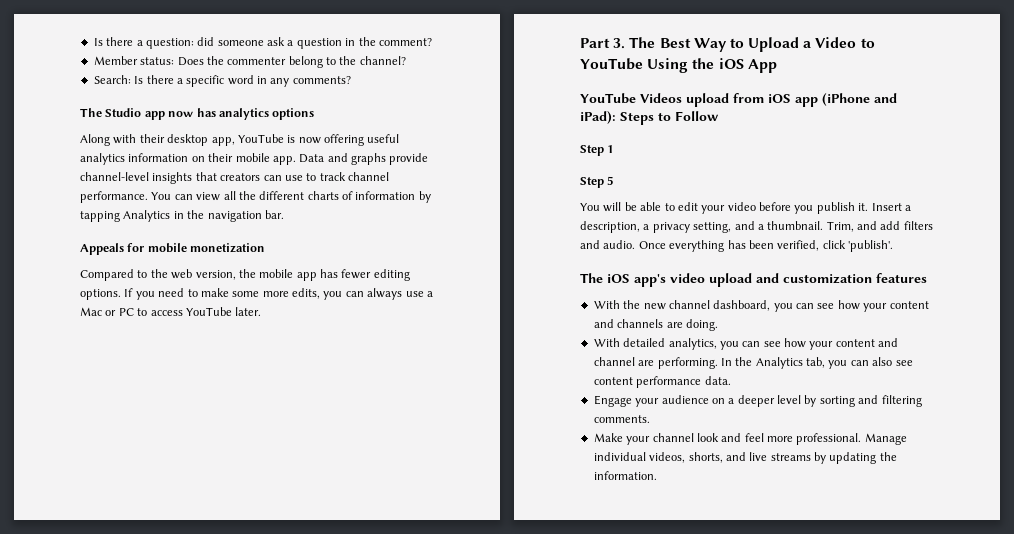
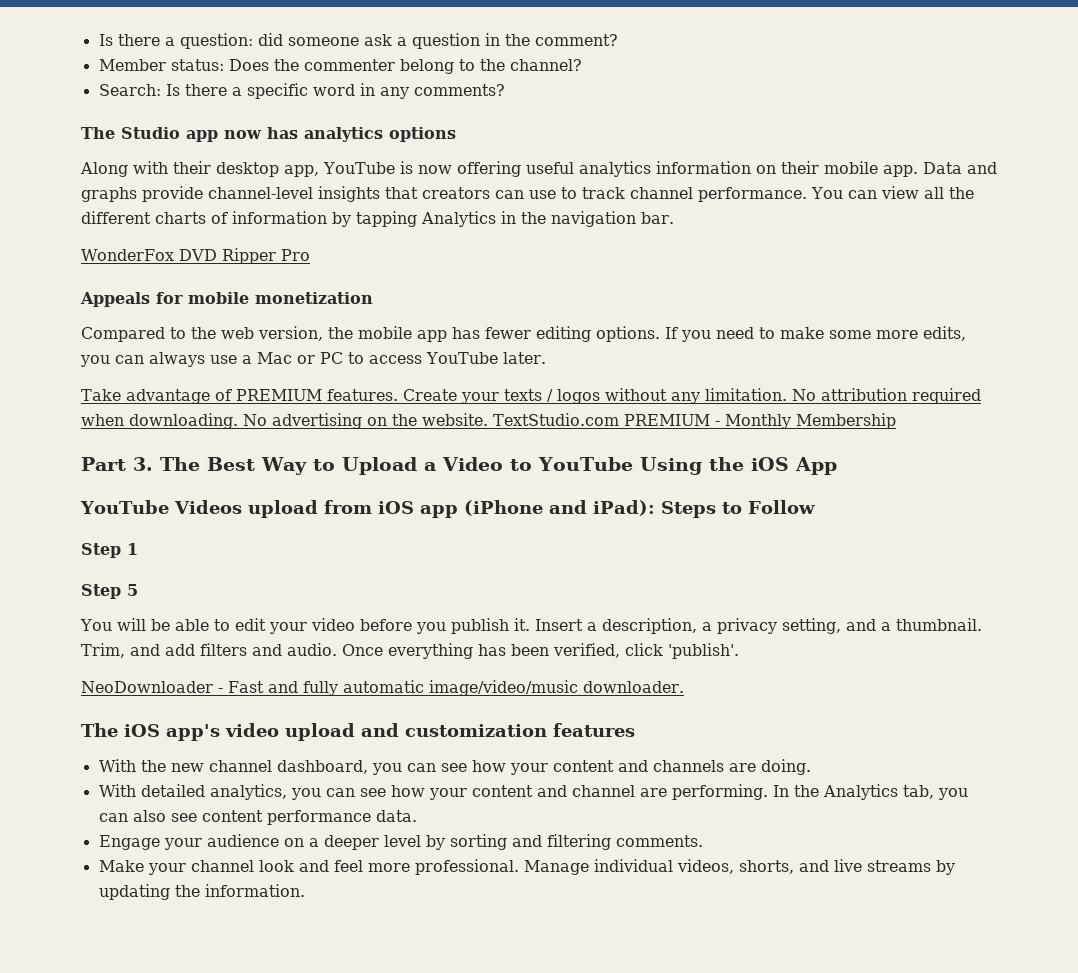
+ WonderFox DVD Ripper Pro
+ Take advantage of PREMIUM features. Create your texts / logos without any limitation. No attribution required when downloading. No advertising on the website. TextStudio.com PREMIUM - Monthly Membership
+ NeoDownloader - Fast and fully automatic image/video/music downloader.

